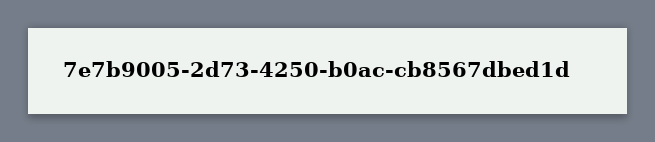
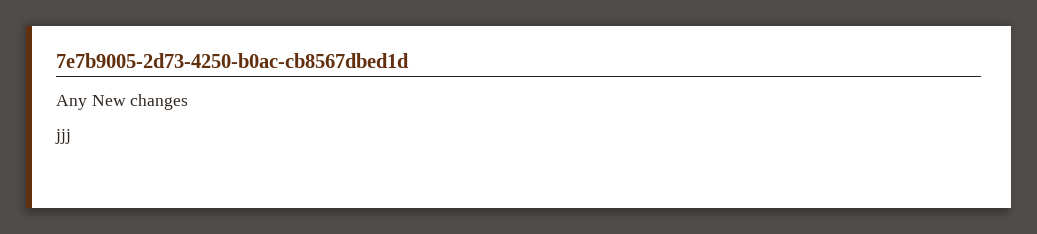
+ Any New changes
+ jjj

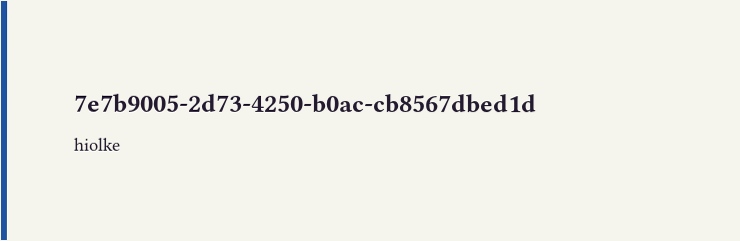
- Any New changes
- jjj
+ hiolke

